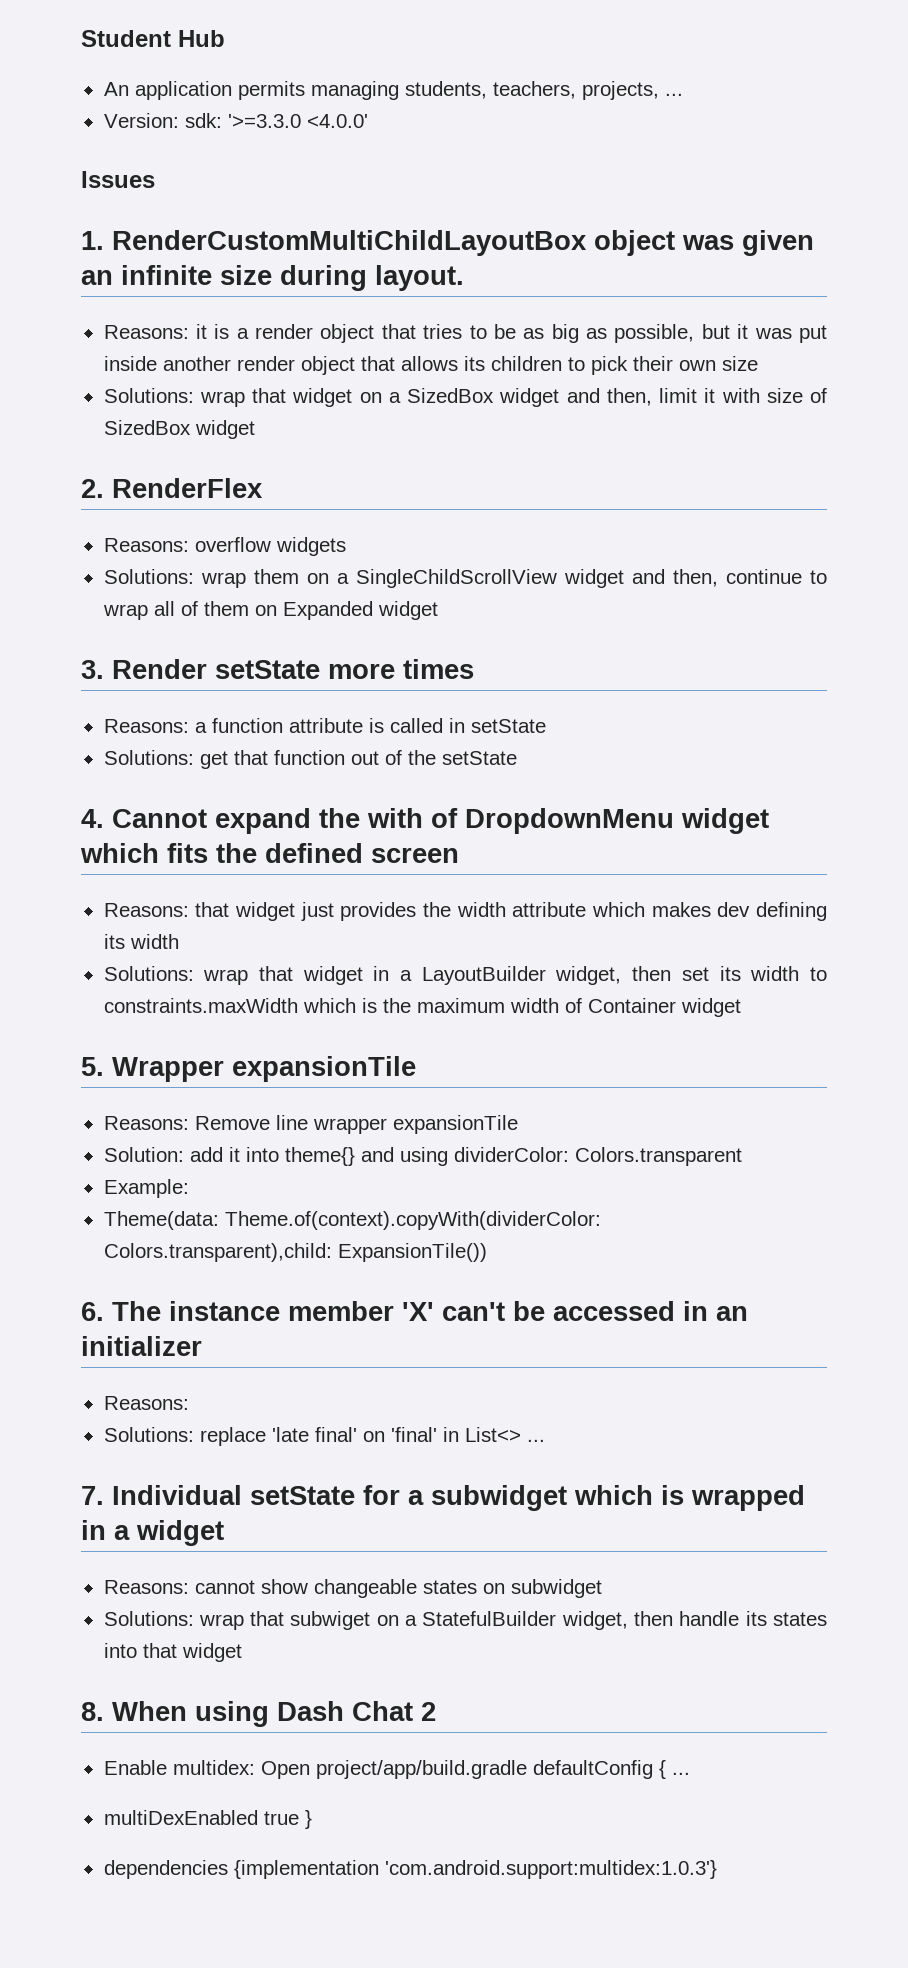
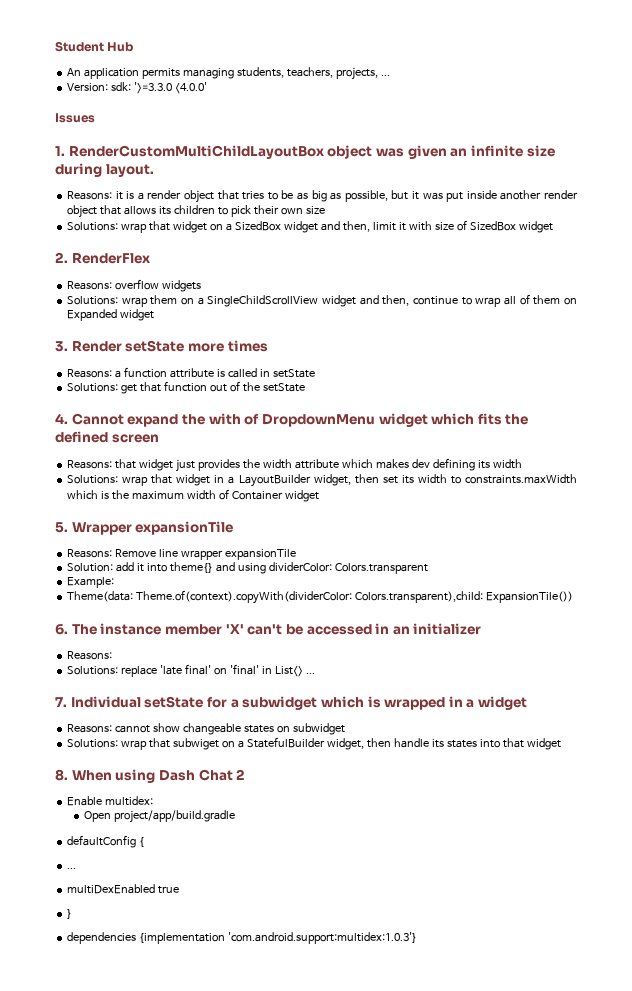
- Enable multidex: Open project/app/build.gradle defaultConfig { ...
+ Enable multidex:
+ Open project/app/build.gradle
+ defaultConfig {
+ ...
- multiDexEnabled true }
+ multiDexEnabled true
+ }

